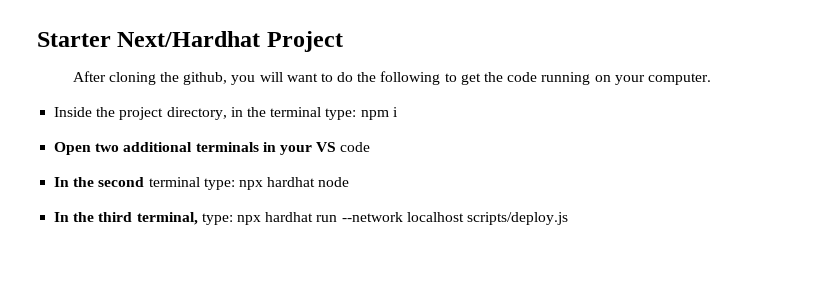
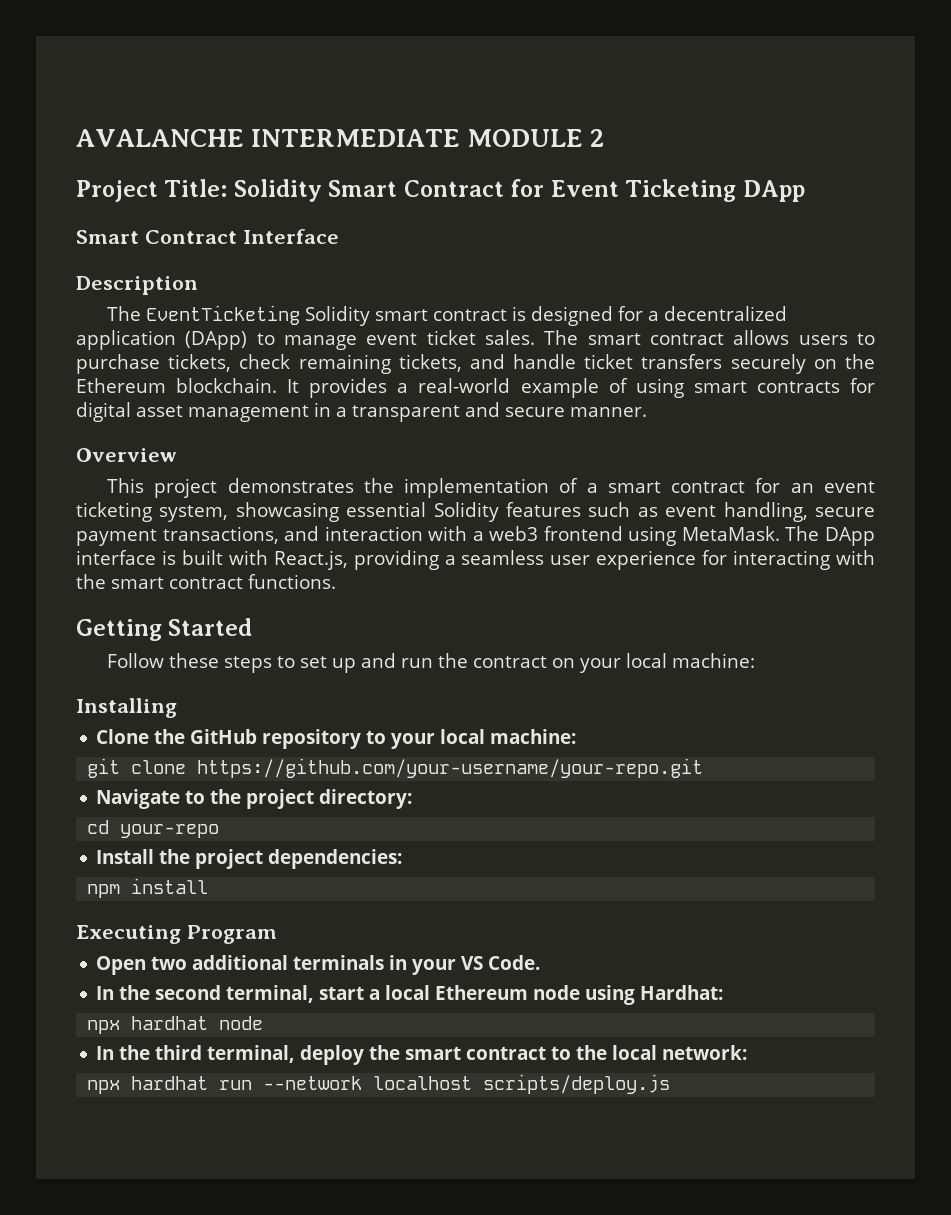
- Starter Next/Hardhat Project
- After cloning the github, you will want to do the following to get the code running on your computer.
- Inside the project directory, in the terminal type: npm i
+ AVALANCHE INTERMEDIATE MODULE 2
+ Project Title: Solidity Smart Contract for Event Ticketing DApp
+ Smart Contract Interface
+ Description
+ The EventTicketing Solidity smart contract is designed for a decentralized application (DApp) to manage event ticket sales. The smart contract allows users to purchase tickets, check remaining tickets, and handle ticket transfers securely on the Ethereum blockchain. It provides a real-world example of using smart contracts for digital asset management in a transparent and secure manner.
+ Overview
+ This project demonstrates the implementation of a smart contract for an event ticketing system, showcasing essential Solidity features such as event handling, secure payment transactions, and interaction with a web3 frontend using MetaMask. The DApp interface is built with React.js, providing a seamless user experience for interacting with the smart contract functions.
+ Getting Started
+ Follow these steps to set up and run the contract on your local machine:
+ Installing
+ Clone the GitHub repository to your local machine:
+ git clone https://github.com/your-username/your-repo.git
+ Navigate to the project directory:
+ cd your-repo
+ Install the project dependencies:
+ npm install
+ Executing Program
- Open two additional terminals in your VS code
+ Open two additional terminals in your VS Code.
- In the second terminal type: npx hardhat node
+ In the second terminal, start a local Ethereum node using Hardhat:
+ npx hardhat node
- In the third terminal, type: npx hardhat run --network localhost scripts/deploy.js
+ In the third terminal, deploy the smart contract to the local network:
+ npx hardhat run --network localhost scripts/deploy.js

